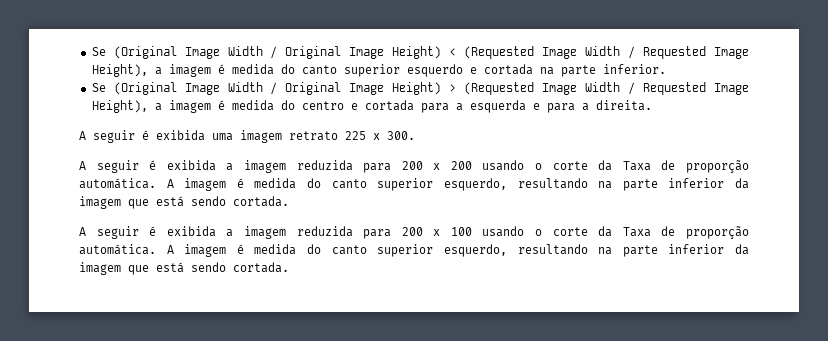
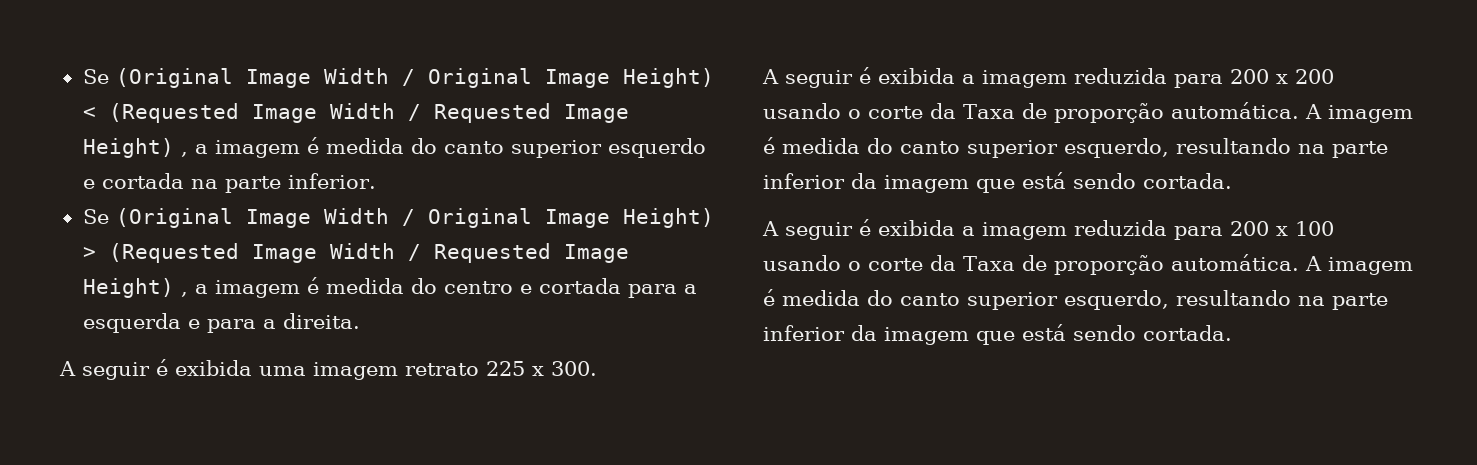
- Se (Original Image Width / Original Image Height) < (Requested Image Width / Requested Image Height), a imagem é medida do canto superior esquerdo e cortada na parte inferior.
+ Se (Original Image Width / Original Image Height) < (Requested Image Width / Requested Image Height) , a imagem é medida do canto superior esquerdo e cortada na parte inferior.
- Se (Original Image Width / Original Image Height) > (Requested Image Width / Requested Image Height), a imagem é medida do centro e cortada para a esquerda e para a direita.
+ Se (Original Image Width / Original Image Height) > (Requested Image Width / Requested Image Height) , a imagem é medida do centro e cortada para a esquerda e para a direita.

